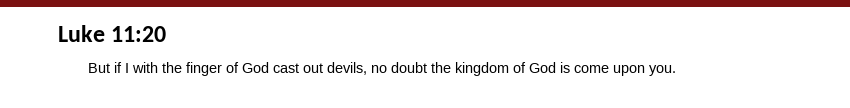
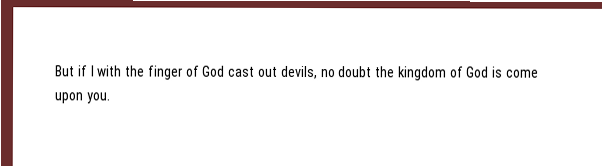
- Luke 11:20

